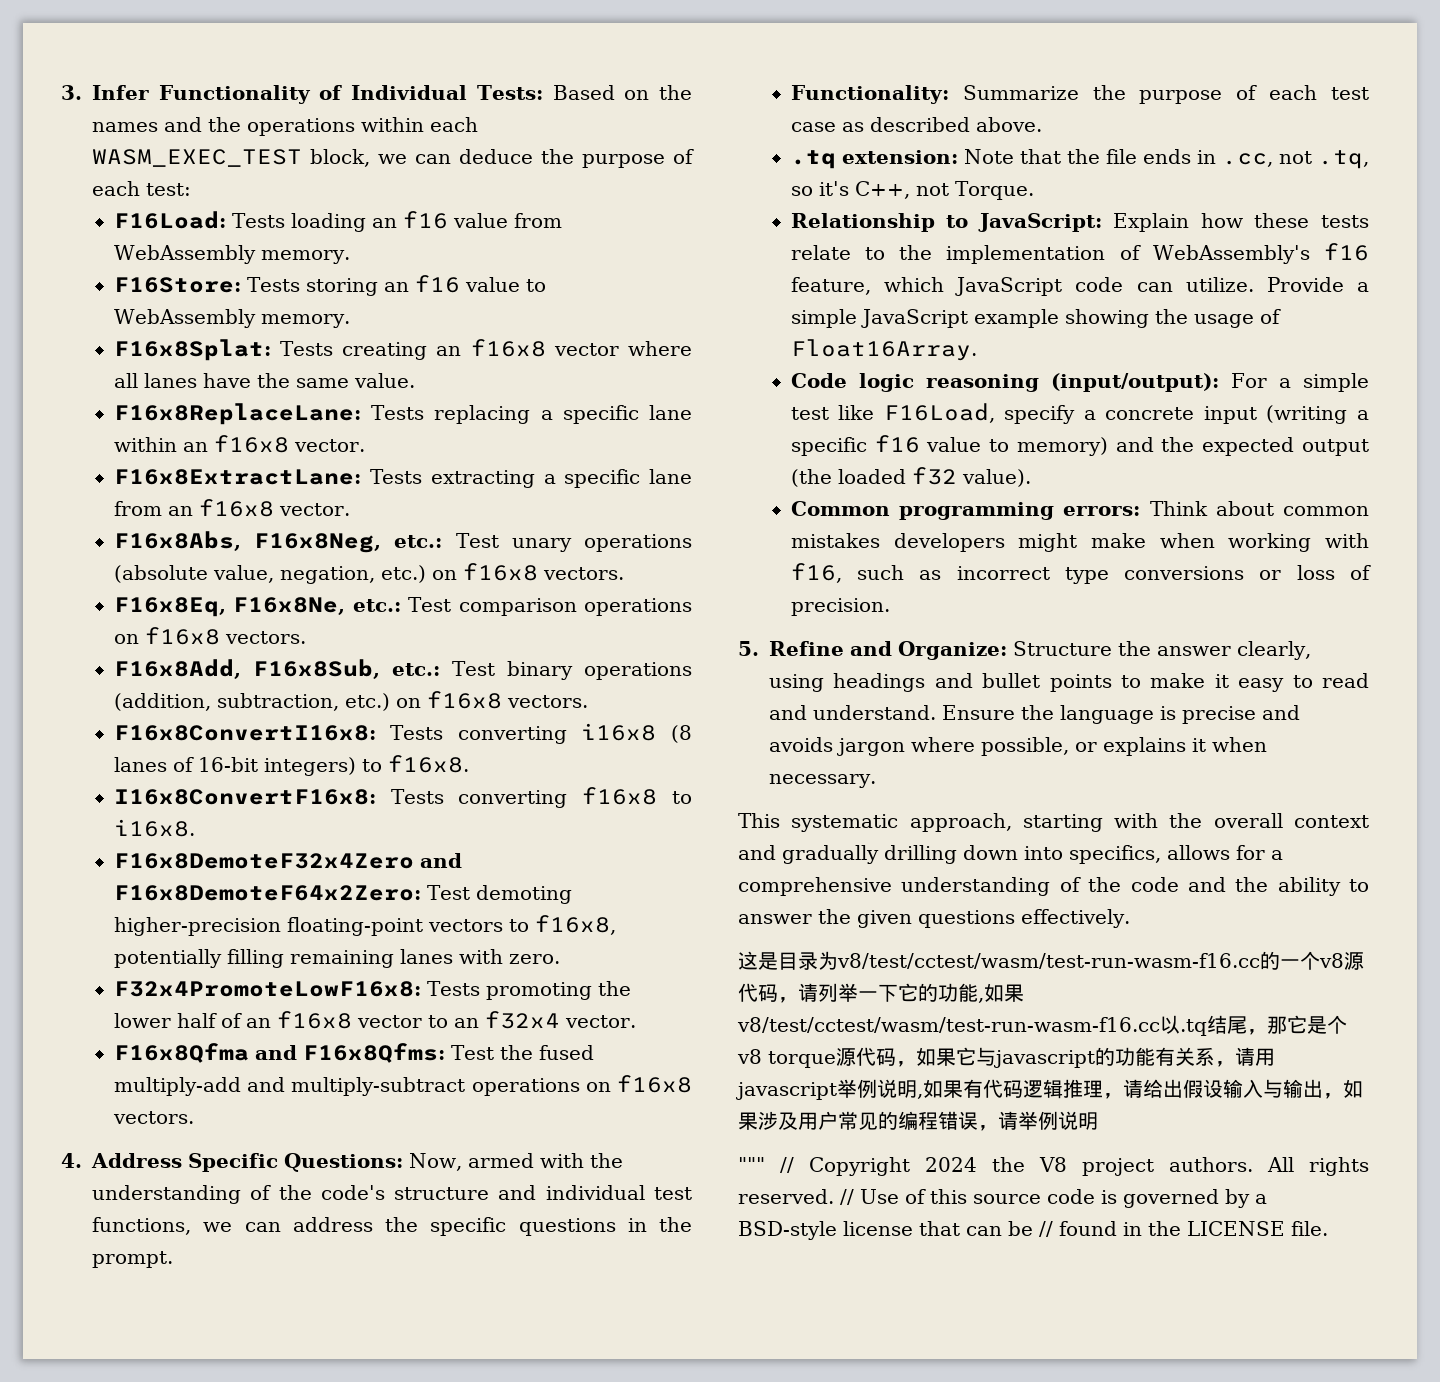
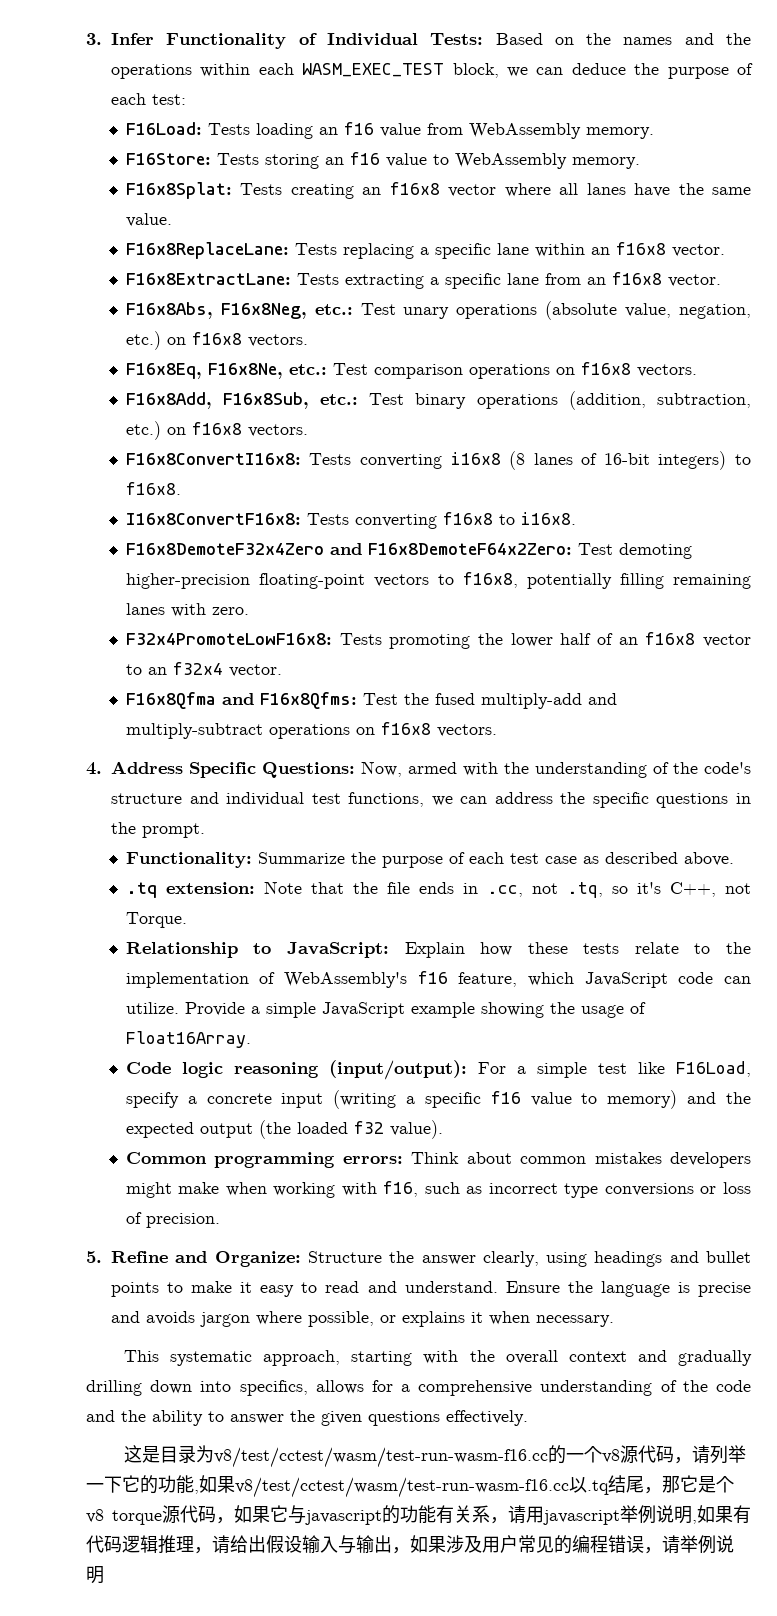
- """ // Copyright 2024 the V8 project authors. All rights reserved. // Use of this source code is governed by a BSD-style license that can be // found in the LICENSE file.

